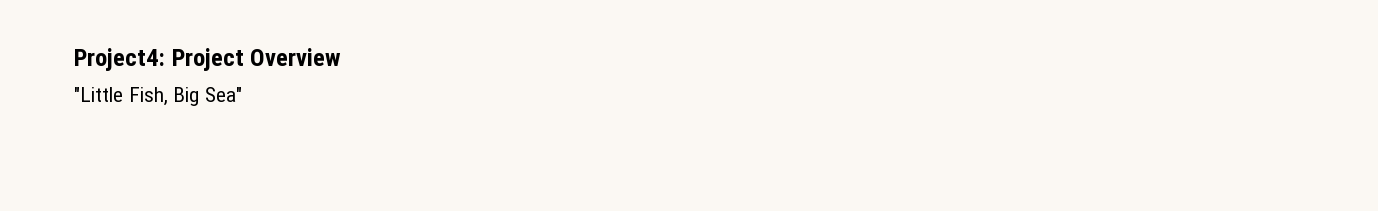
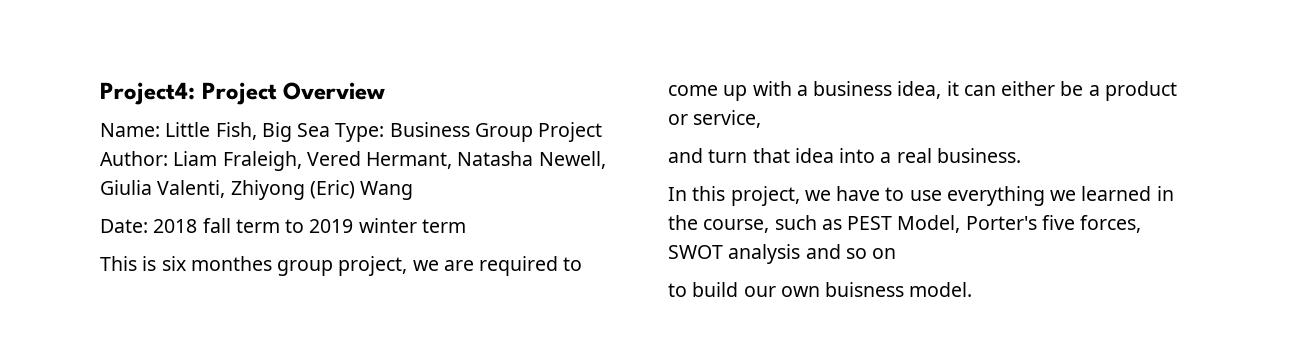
- "Little Fish, Big Sea"
+ Name: Little Fish, Big Sea Type: Business Group Project Author: Liam Fraleigh, Vered Hermant, Natasha Newell, Giulia Valenti, Zhiyong (Eric) Wang
+ Date: 2018 fall term to 2019 winter term
+ This is six monthes group project, we are required to come up with a business idea, it can either be a product or service,
+ and turn that idea into a real business.
+ In this project, we have to use everything we learned in the course, such as PEST Model, Porter's five forces, SWOT analysis and so on
+ to build our own buisness model.

